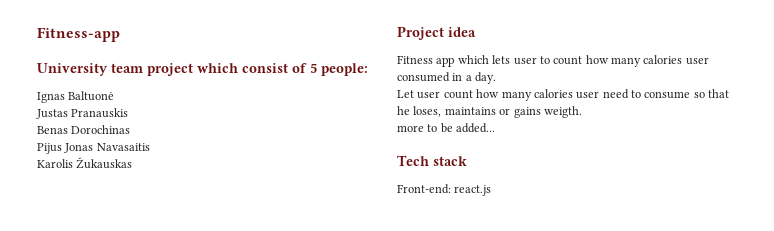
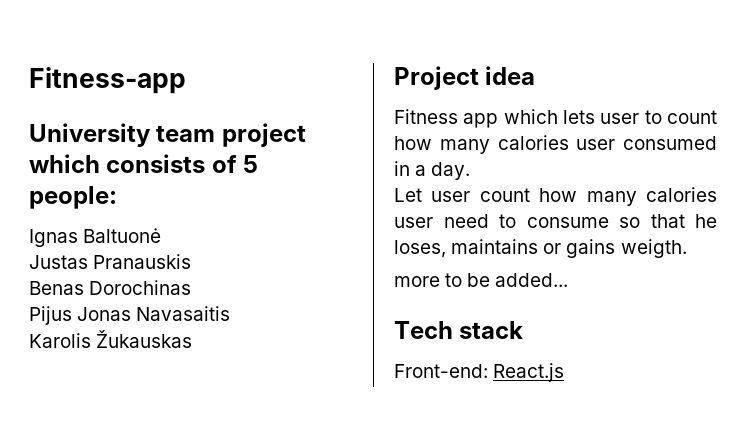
- University team project which consist of 5 people:
+ University team project which consists of 5 people:
- Front-end: react.js
+ Front-end: React.js

